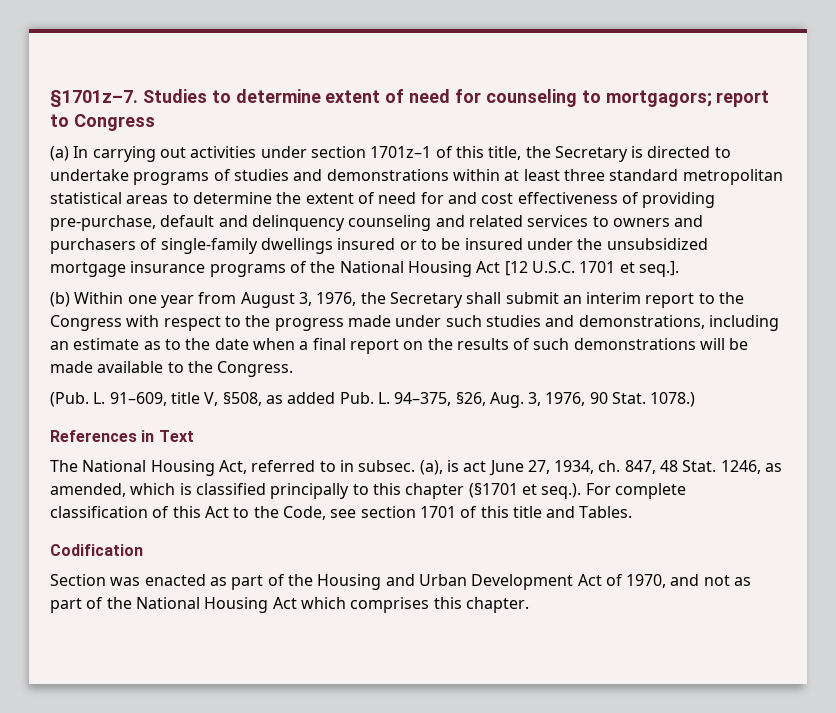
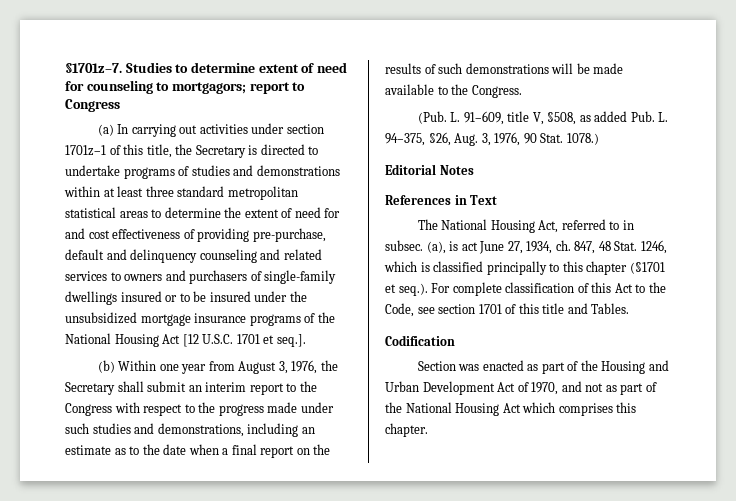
+ Editorial Notes
- 1246, as amended, which is classified principally to this chapter (§1701 et seq.). For complete classification of this Act to the Code, see section 1701 of this title and Tables.
+ 1246, which is classified principally to this chapter (§1701 et seq.). For complete classification of this Act to the Code, see section 1701 of this title and Tables.

